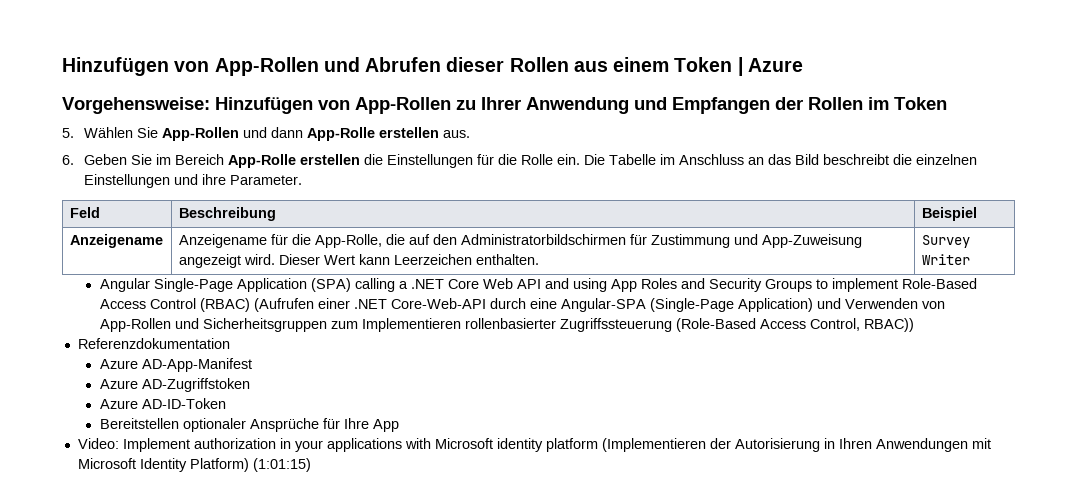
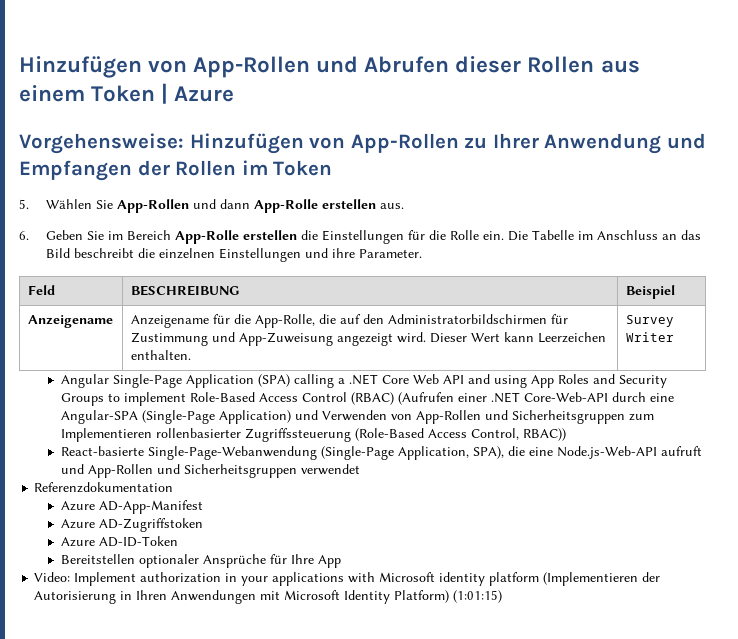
- Feld | Beschreibung | Beispiel
+ Feld | BESCHREIBUNG | Beispiel
+ React-basierte Single-Page-Webanwendung (Single-Page Application, SPA), die eine Node.js-Web-API aufruft und App-Rollen und Sicherheitsgruppen verwendet

